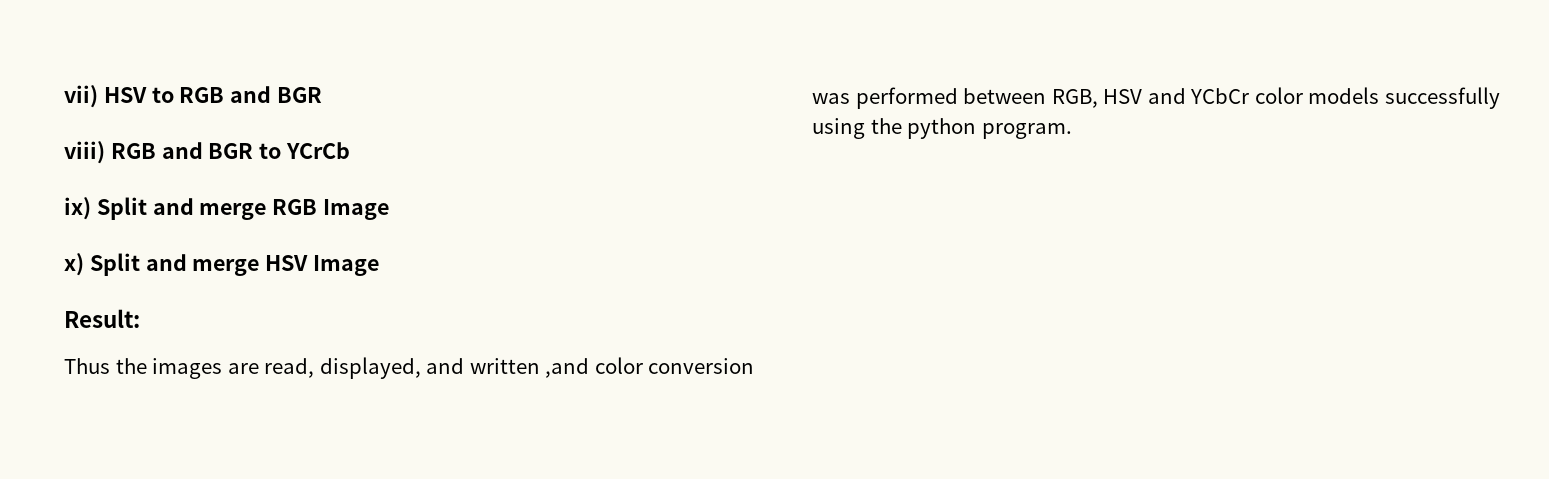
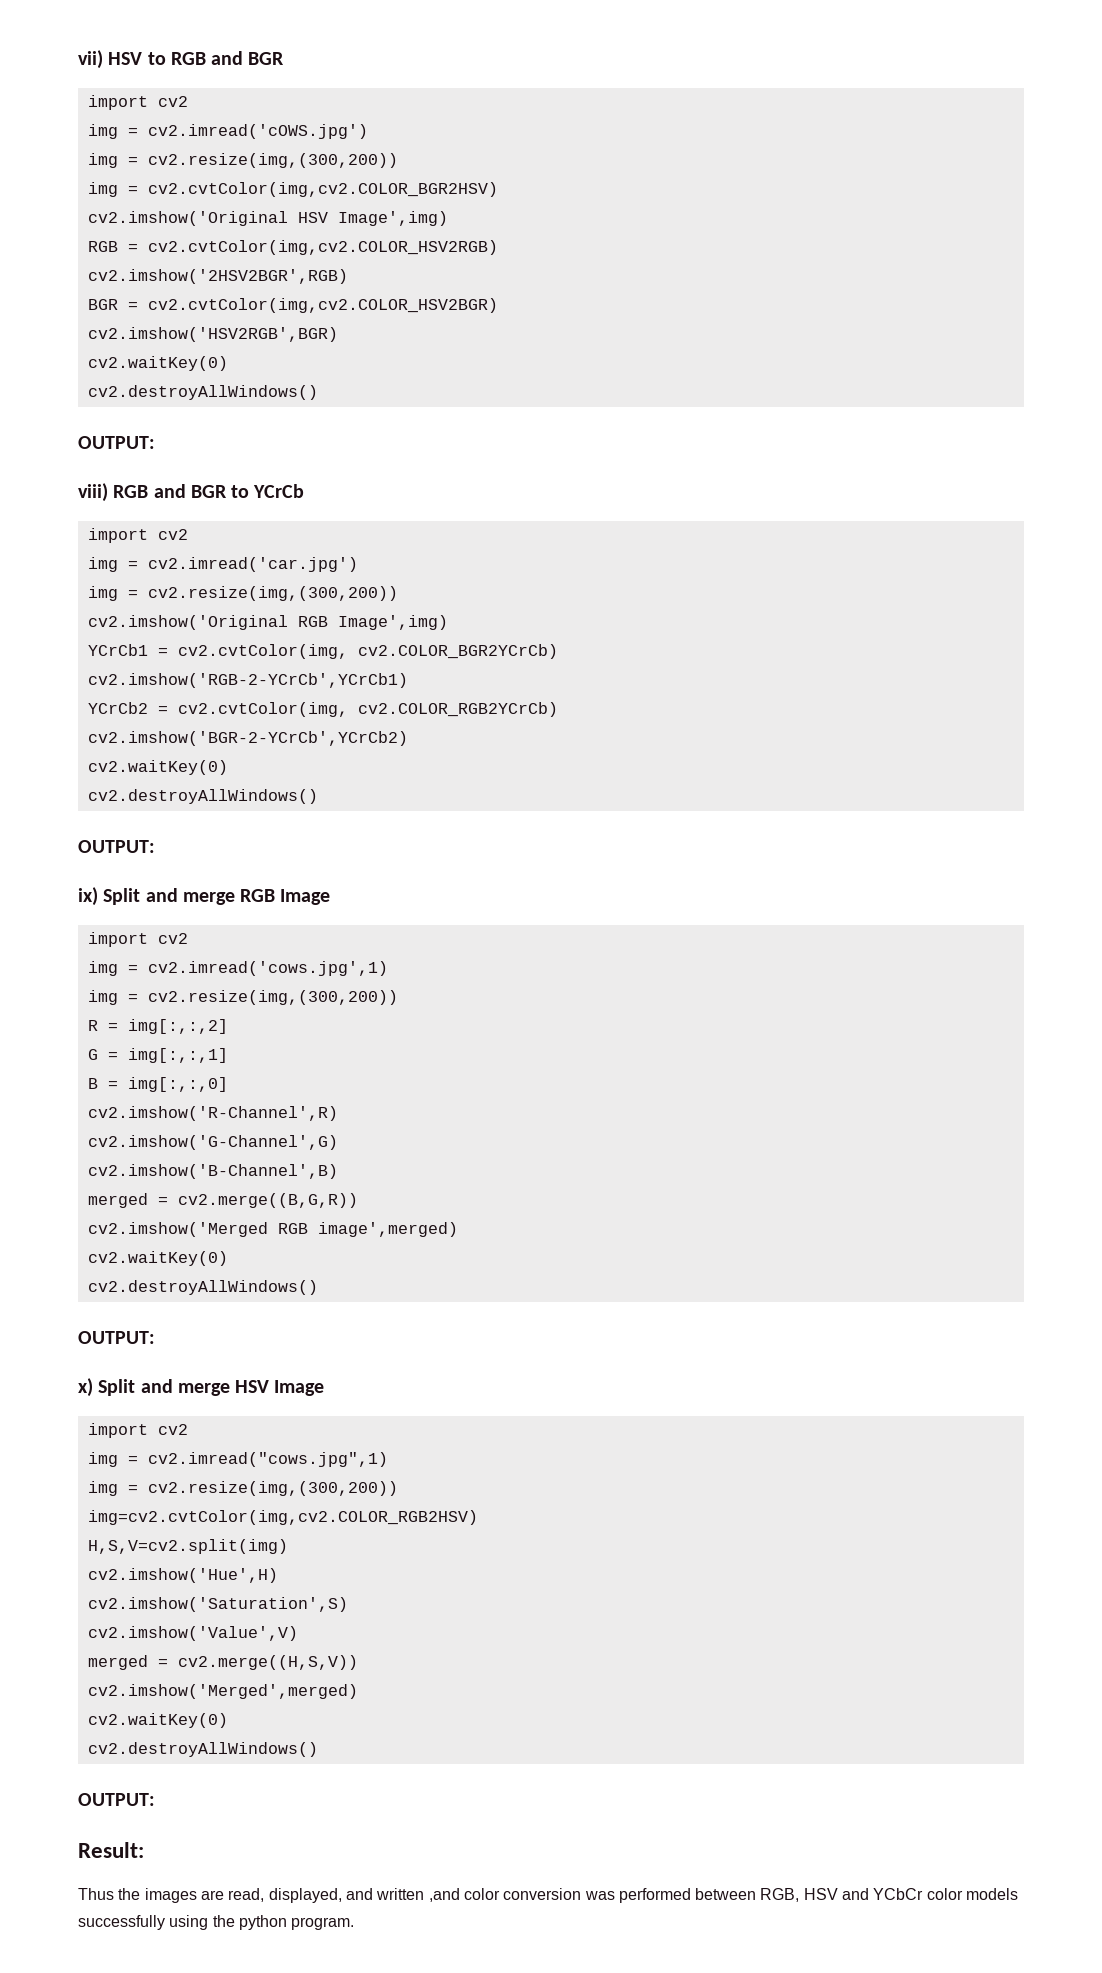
  vii) HSV to RGB and BGR
+ import cv2
+ img = cv2.imread('cOWS.jpg')
+ img = cv2.resize(img,(300,200))
+ img = cv2.cvtColor(img,cv2.COLOR_BGR2HSV)
+ cv2.imshow('Original HSV Image',img)
+ RGB = cv2.cvtColor(img,cv2.COLOR_HSV2RGB)
+ cv2.imshow('2HSV2BGR',RGB)
+ BGR = cv2.cvtColor(img,cv2.COLOR_HSV2BGR)
+ cv2.imshow('HSV2RGB',BGR)
+ cv2.waitKey(0)
+ cv2.destroyAllWindows()
+ OUTPUT:
  viii) RGB and BGR to YCrCb
+ import cv2
+ img = cv2.imread('car.jpg')
+ img = cv2.resize(img,(300,200))
+ cv2.imshow('Original RGB Image',img)
+ YCrCb1 = cv2.cvtColor(img, cv2.COLOR_BGR2YCrCb)
+ cv2.imshow('RGB-2-YCrCb',YCrCb1)
+ YCrCb2 = cv2.cvtColor(img, cv2.COLOR_RGB2YCrCb)
+ cv2.imshow('BGR-2-YCrCb',YCrCb2)
+ cv2.waitKey(0)
+ cv2.destroyAllWindows()
+ OUTPUT:
  ix) Split and merge RGB Image
+ import cv2
+ img = cv2.imread('cows.jpg',1)
+ img = cv2.resize(img,(300,200))
+ R = img[:,:,2]
+ G = img[:,:,1]
+ B = img[:,:,0]
+ cv2.imshow('R-Channel',R)
+ cv2.imshow('G-Channel',G)
+ cv2.imshow('B-Channel',B)
+ merged = cv2.merge((B,G,R))
+ cv2.imshow('Merged RGB image',merged)
+ cv2.waitKey(0)
+ cv2.destroyAllWindows()
+ OUTPUT:
  x) Split and merge HSV Image
+ import cv2
+ img = cv2.imread("cows.jpg",1)
+ img = cv2.resize(img,(300,200))
+ img=cv2.cvtColor(img,cv2.COLOR_RGB2HSV)
+ H,S,V=cv2.split(img)
+ cv2.imshow('Hue',H)
+ cv2.imshow('Saturation',S)
+ cv2.imshow('Value',V)
+ merged = cv2.merge((H,S,V))
+ cv2.imshow('Merged',merged)
+ cv2.waitKey(0)
+ cv2.destroyAllWindows()
+ OUTPUT:

